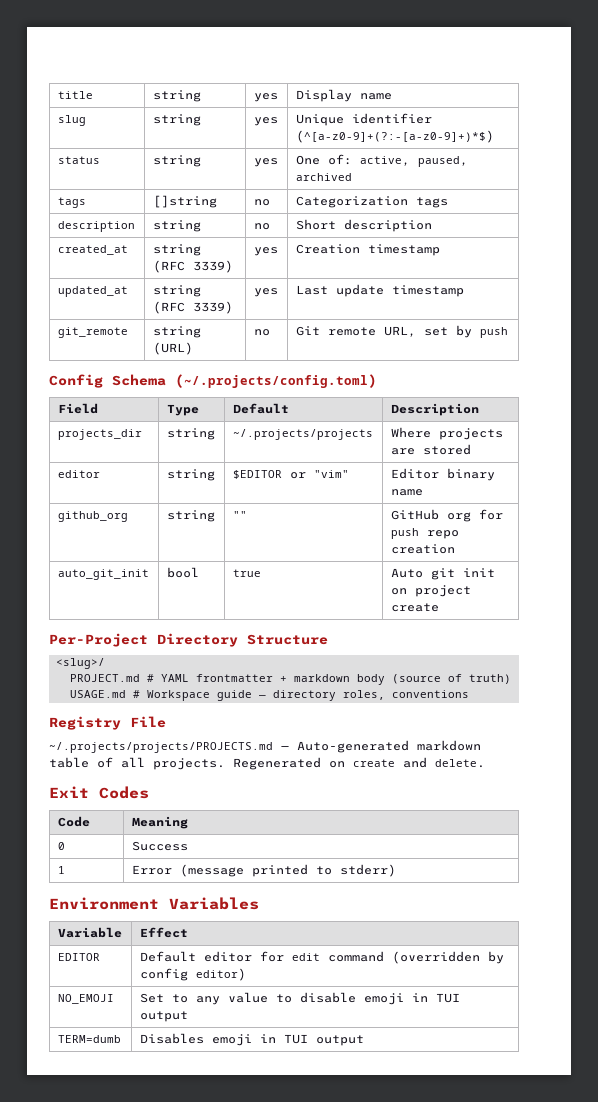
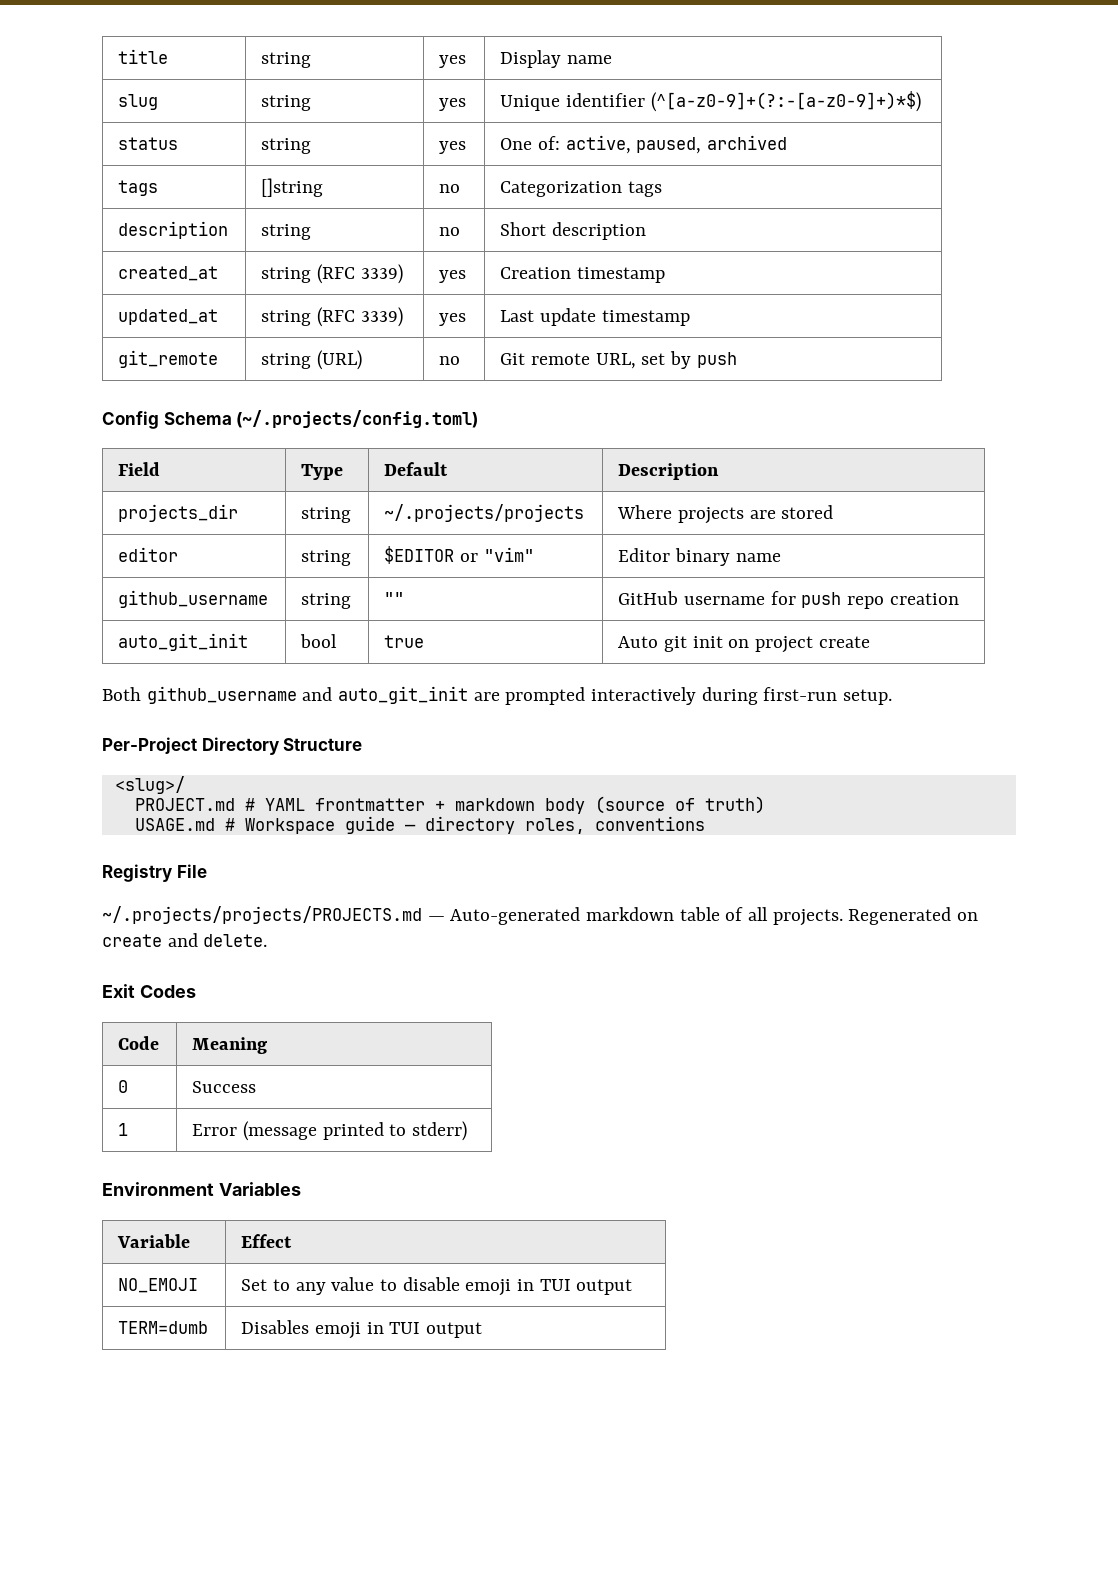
- github_org | string | "" | GitHub org for push repo creation
+ github_username | string | "" | GitHub username for push repo creation
+ Both github_username and auto_git_init are prompted interactively during first-run setup.
- EDITOR | Default editor for edit command (overridden by config editor)

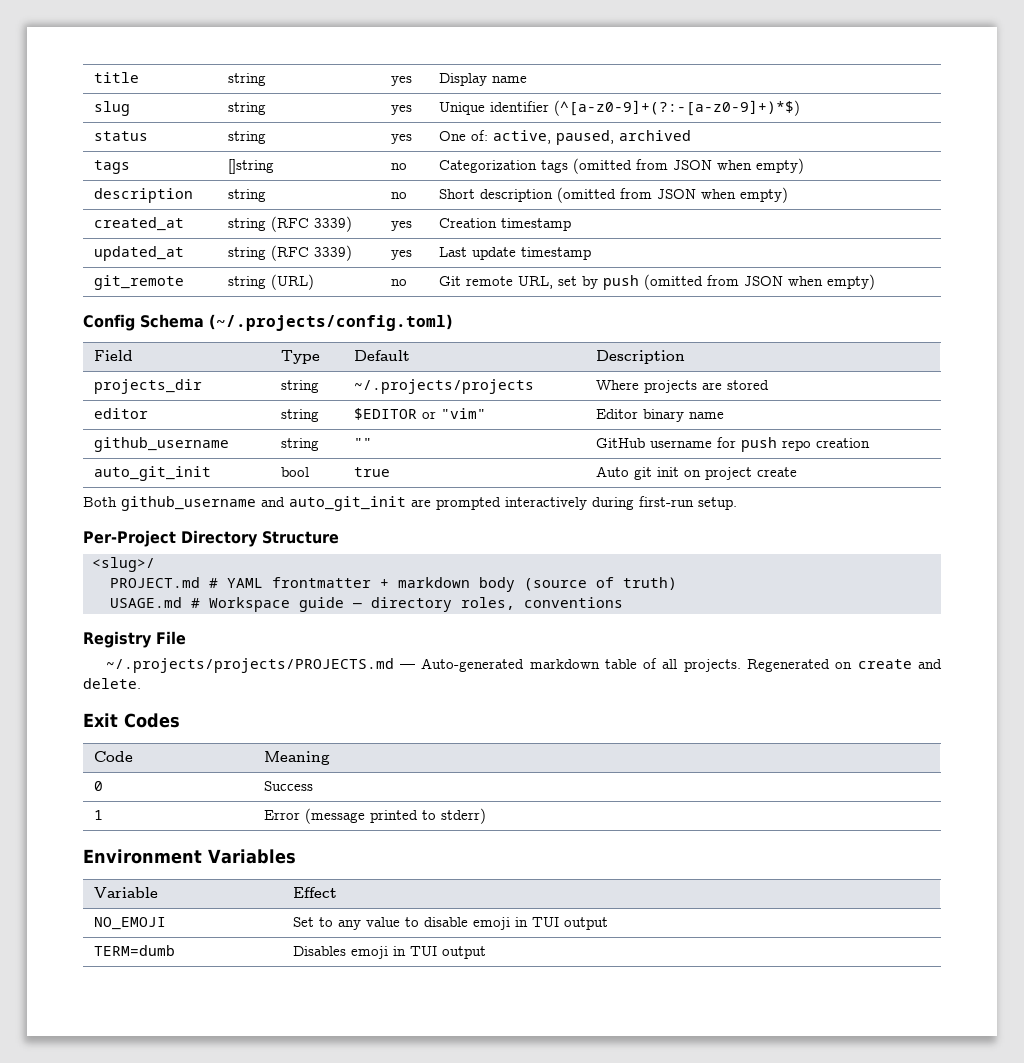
- tags | []string | no | Categorization tags
+ tags | []string | no | Categorization tags (omitted from JSON when empty)
- description | string | no | Short description
+ description | string | no | Short description (omitted from JSON when empty)
- git_remote | string (URL) | no | Git remote URL, set by push
+ git_remote | string (URL) | no | Git remote URL, set by push (omitted from JSON when empty)

